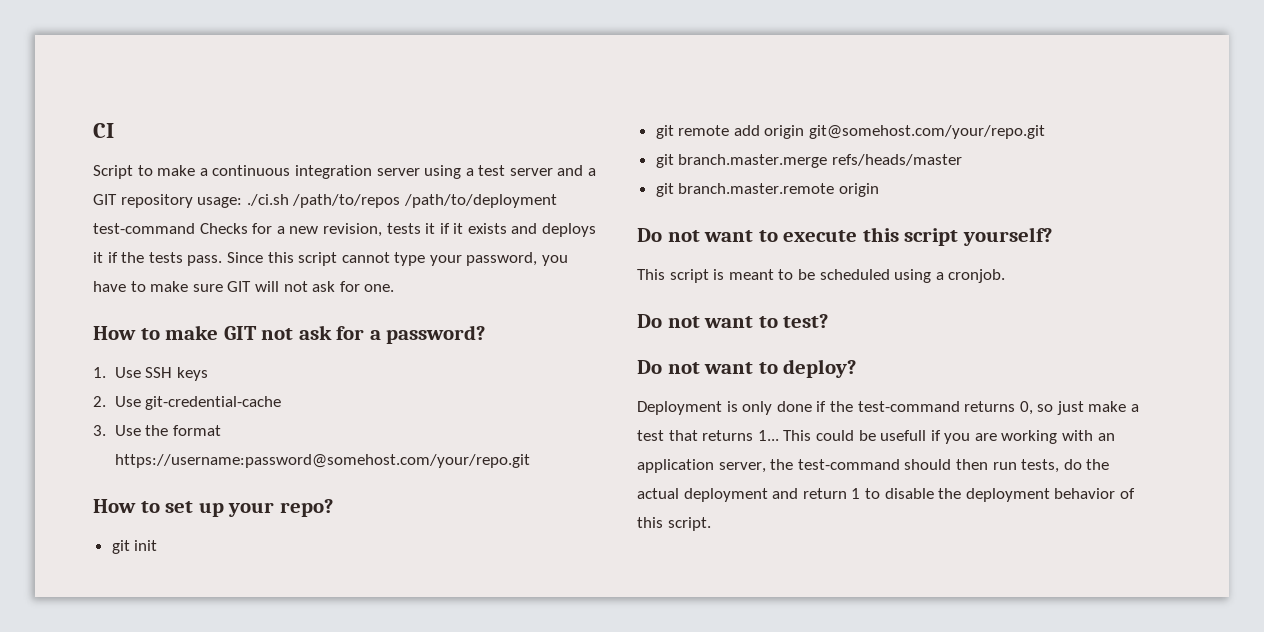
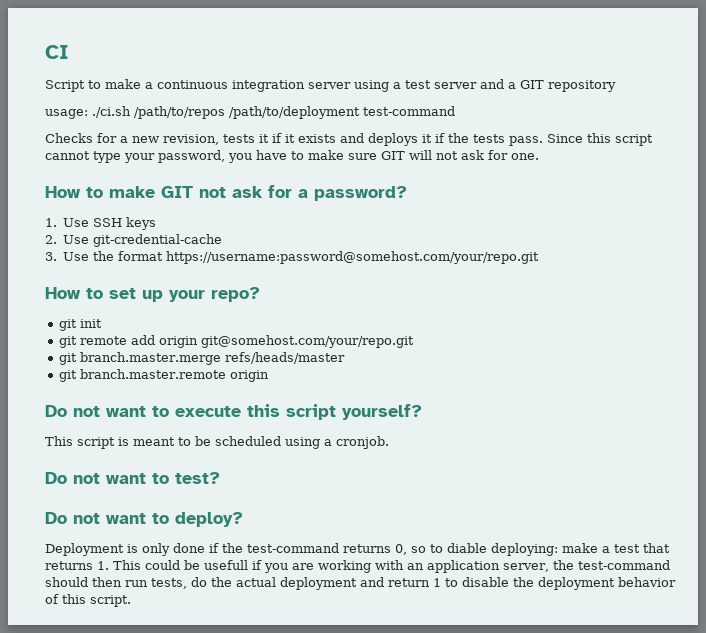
- Script to make a continuous integration server using a test server and a GIT repository usage: ./ci.sh /path/to/repos /path/to/deployment test-command Checks for a new revision, tests it if it exists and deploys it if the tests pass.
+ Script to make a continuous integration server using a test server and a GIT repository
+ usage: ./ci.sh /path/to/repos /path/to/deployment test-command
+ Checks for a new revision, tests it if it exists and deploys it if the tests pass.
- Deployment is only done if the test-command returns 0, so just make a test that returns 1... This could be usefull if you are working with an application server, the test-command should then run tests, do the actual deployment and return 1 to disable the deployment behavior of this script.
+ Deployment is only done if the test-command returns 0, so to diable deploying: make a test that returns 1. This could be usefull if you are working with an application server, the test-command should then run tests, do the actual deployment and return 1 to disable the deployment behavior of this script.

